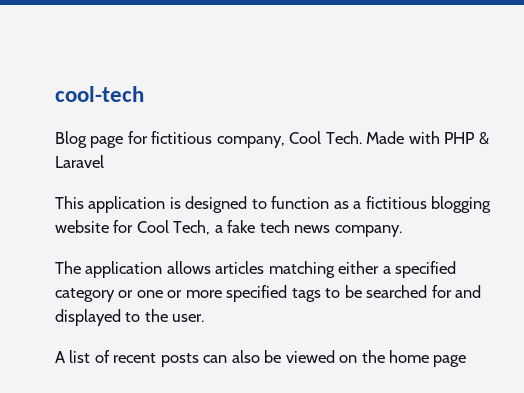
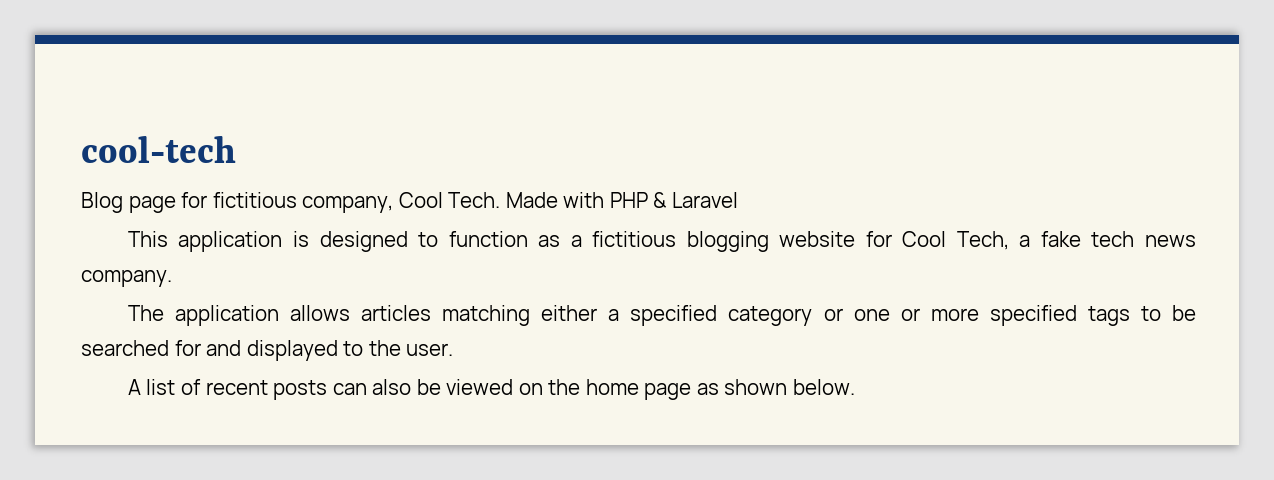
- A list of recent posts can also be viewed on the home page
+ A list of recent posts can also be viewed on the home page as shown below.

